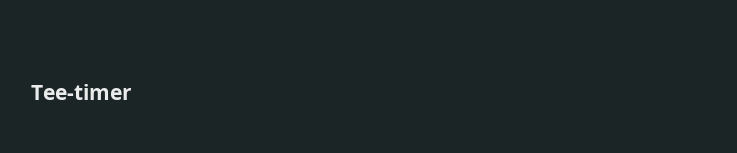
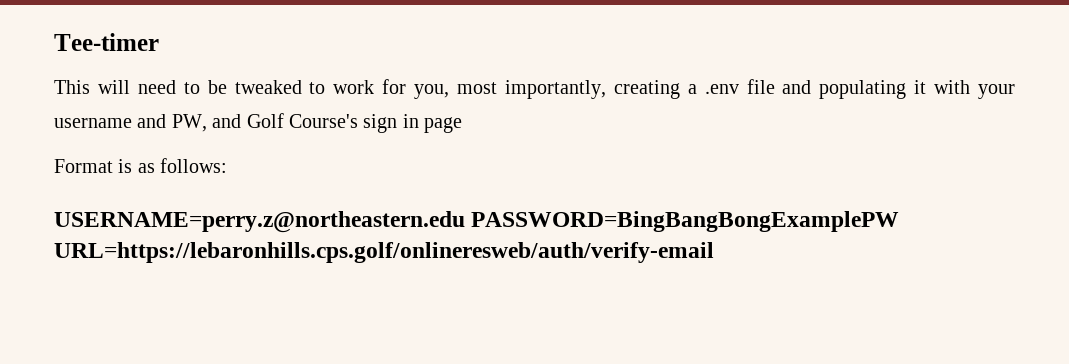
+ This will need to be tweaked to work for you, most importantly, creating a .env file and populating it with your username and PW, and Golf Course's sign in page
+ Format is as follows:
+ USERNAME=perry.z@northeastern.edu PASSWORD=BingBangBongExamplePW URL=https://lebaronhills.cps.golf/onlineresweb/auth/verify-email

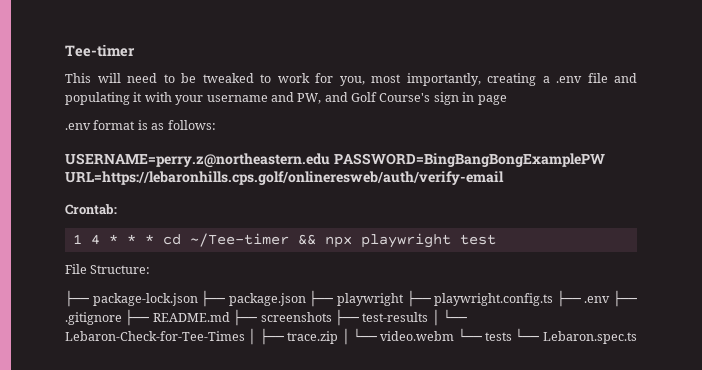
- Format is as follows:
+ .env format is as follows:
+ Crontab:
+ 1 4 * * * cd ~/Tee-timer && npx playwright test
+ File Structure:
+ ├── package-lock.json ├── package.json ├── playwright ├── playwright.config.ts ├── .env ├── .gitignore ├── README.md ├── screenshots ├── test-results │ └── Lebaron-Check-for-Tee-Times │ ├── trace.zip │ └── video.webm └── tests └── Lebaron.spec.ts

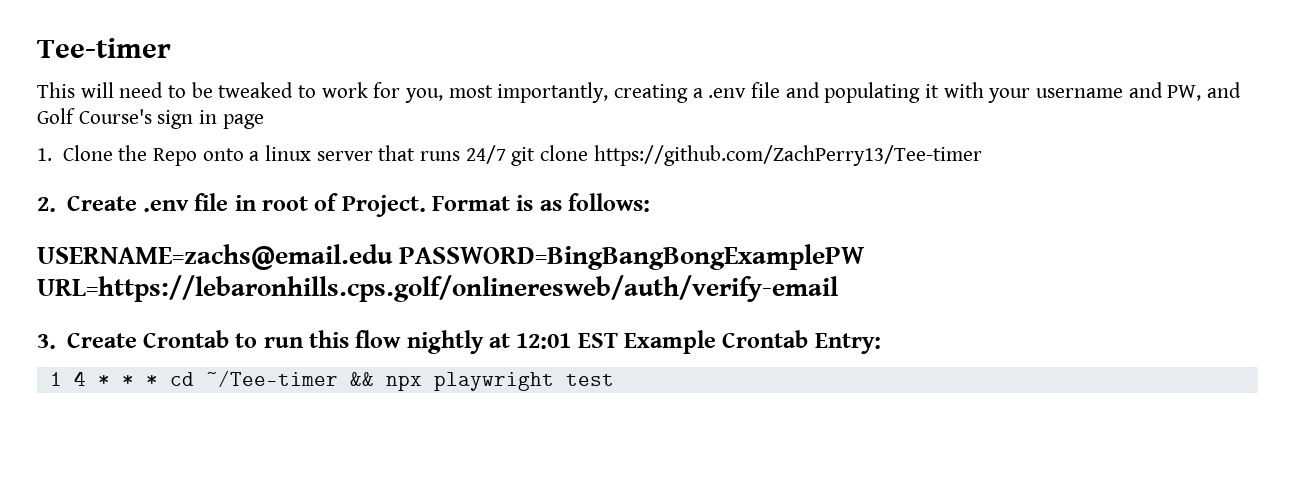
- .env format is as follows:
+ 1. Clone the Repo onto a linux server that runs 24/7 git clone https://github.com/ZachPerry13/Tee-timer
+ 2. Create .env file in root of Project. Format is as follows:
- USERNAME=perry.z@northeastern.edu PASSWORD=BingBangBongExamplePW URL=https://lebaronhills.cps.golf/onlineresweb/auth/verify-email
+ USERNAME=zachs@email.edu PASSWORD=BingBangBongExamplePW URL=https://lebaronhills.cps.golf/onlineresweb/auth/verify-email
- Crontab:
+ 3. Create Crontab to run this flow nightly at 12:01 EST Example Crontab Entry:
- File Structure:
- ├── package-lock.json ├── package.json ├── playwright ├── playwright.config.ts ├── .env ├── .gitignore ├── README.md ├── screenshots ├── test-results │ └── Lebaron-Check-for-Tee-Times │ ├── trace.zip │ └── video.webm └── tests └── Lebaron.spec.ts

